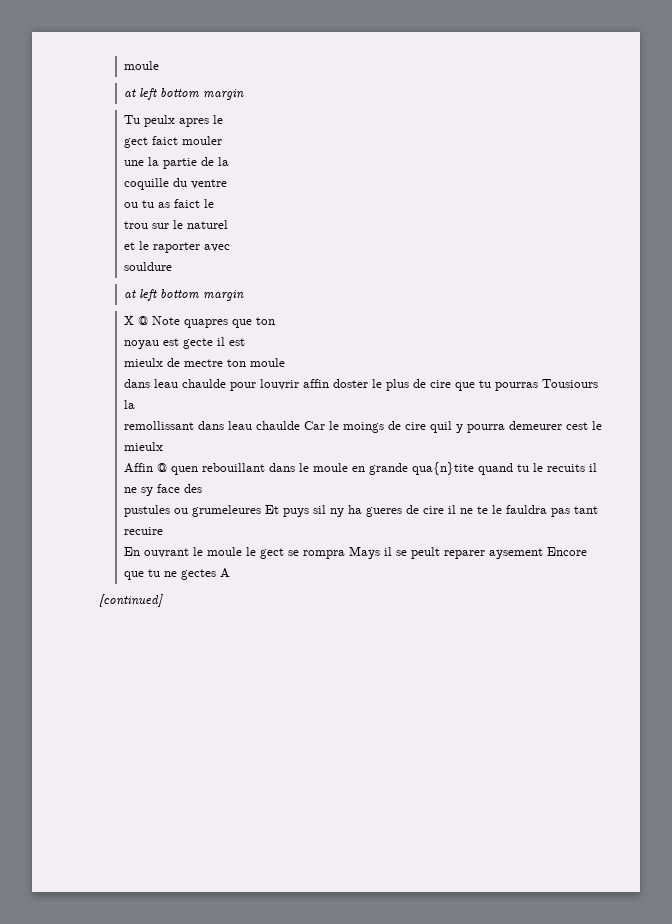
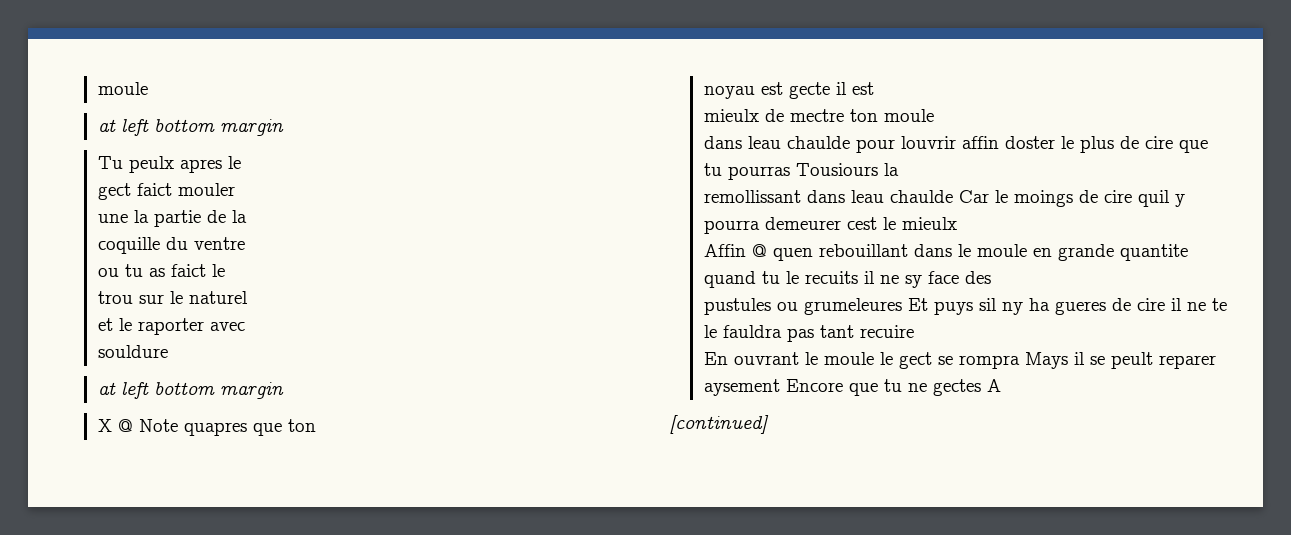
- Affin @ quen rebouillant dans le moule en grande qua{n}tite quand tu le recuits il ne sy face des
+ Affin @ quen rebouillant dans le moule en grande quantite quand tu le recuits il ne sy face des

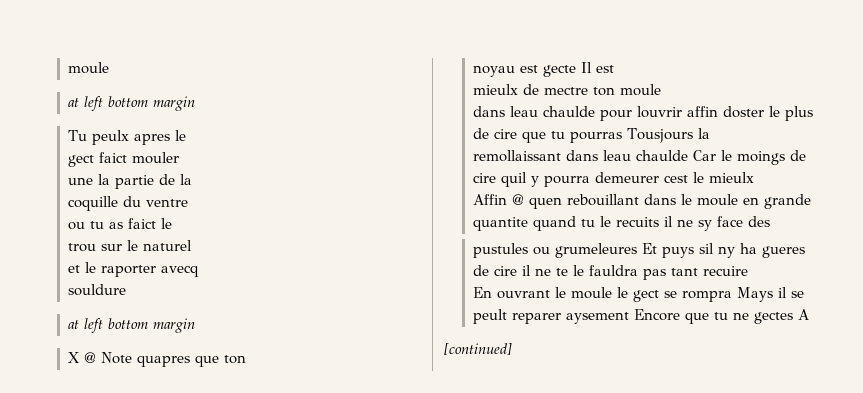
- et le raporter avec
+ et le raporter avecq
- noyau est gecte il est
+ noyau est gecte Il est
- dans leau chaulde pour louvrir affin doster le plus de cire que tu pourras Tousiours la
- remollissant dans leau chaulde Car le moings de cire quil y pourra demeurer cest le mieulx
+ dans leau chaulde pour louvrir affin doster le plus de cire que tu pourras Tousjours la
+ remollaissant dans leau chaulde Car le moings de cire quil y pourra demeurer cest le mieulx

